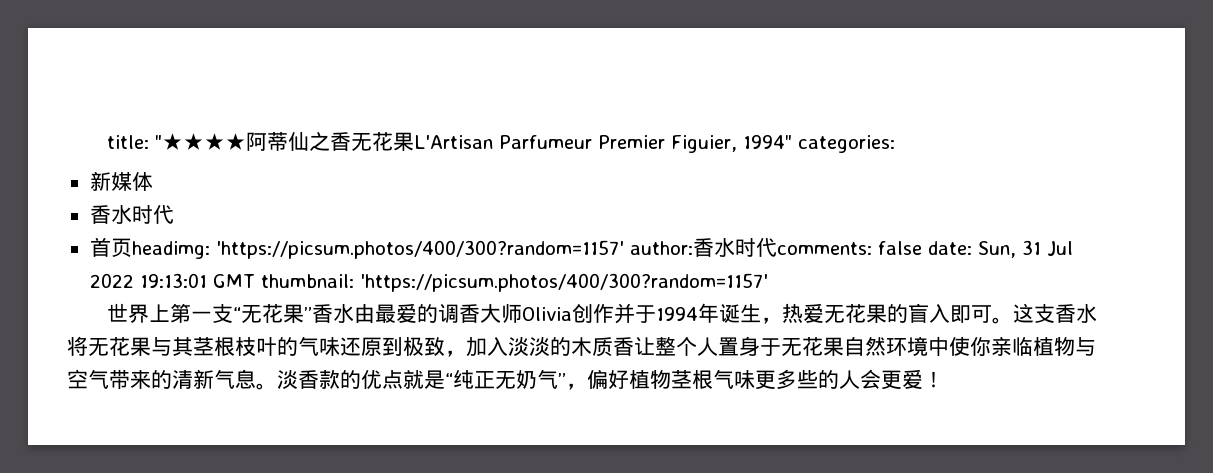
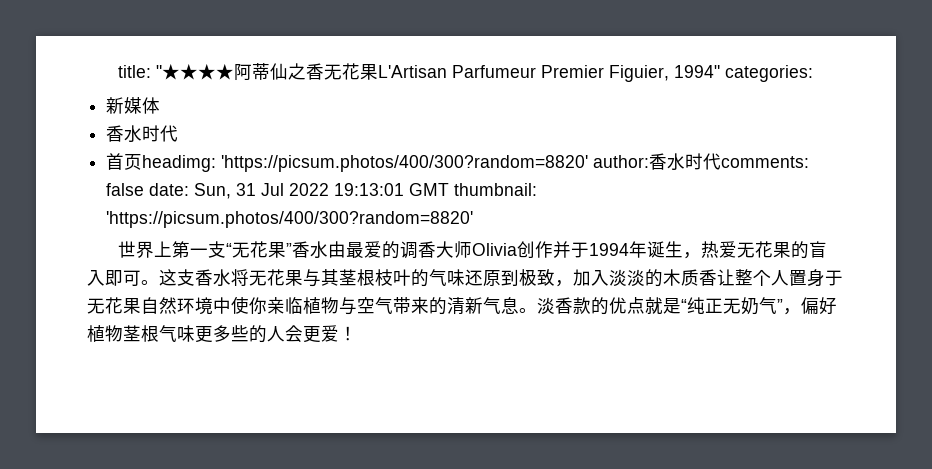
- 首页headimg: 'https://picsum.photos/400/300?random=1157' author:香水时代comments: false date: Sun, 31 Jul 2022 19:13:01 GMT thumbnail: 'https://picsum.photos/400/300?random=1157'
+ 首页headimg: 'https://picsum.photos/400/300?random=8820' author:香水时代comments: false date: Sun, 31 Jul 2022 19:13:01 GMT thumbnail: 'https://picsum.photos/400/300?random=8820'

